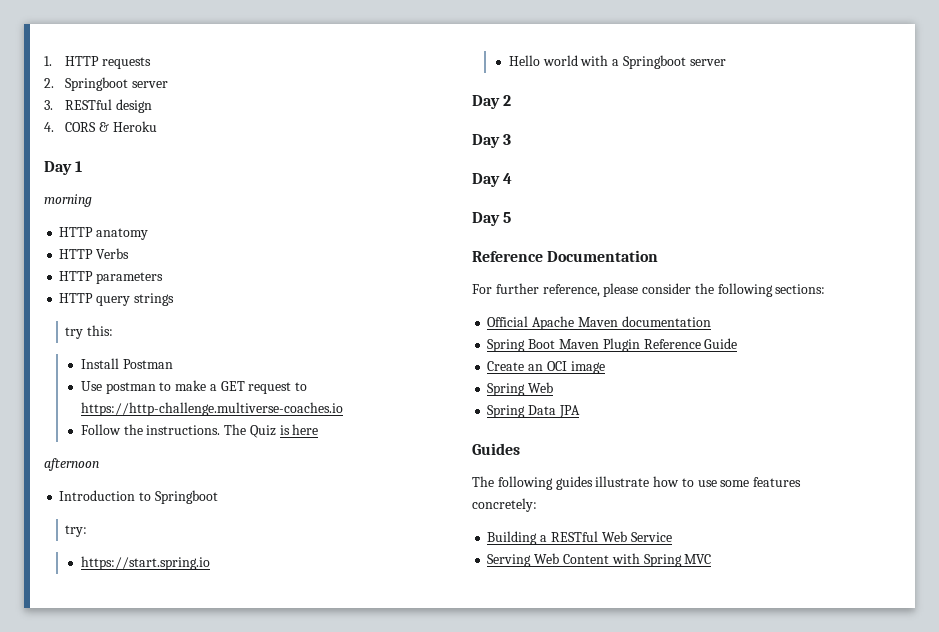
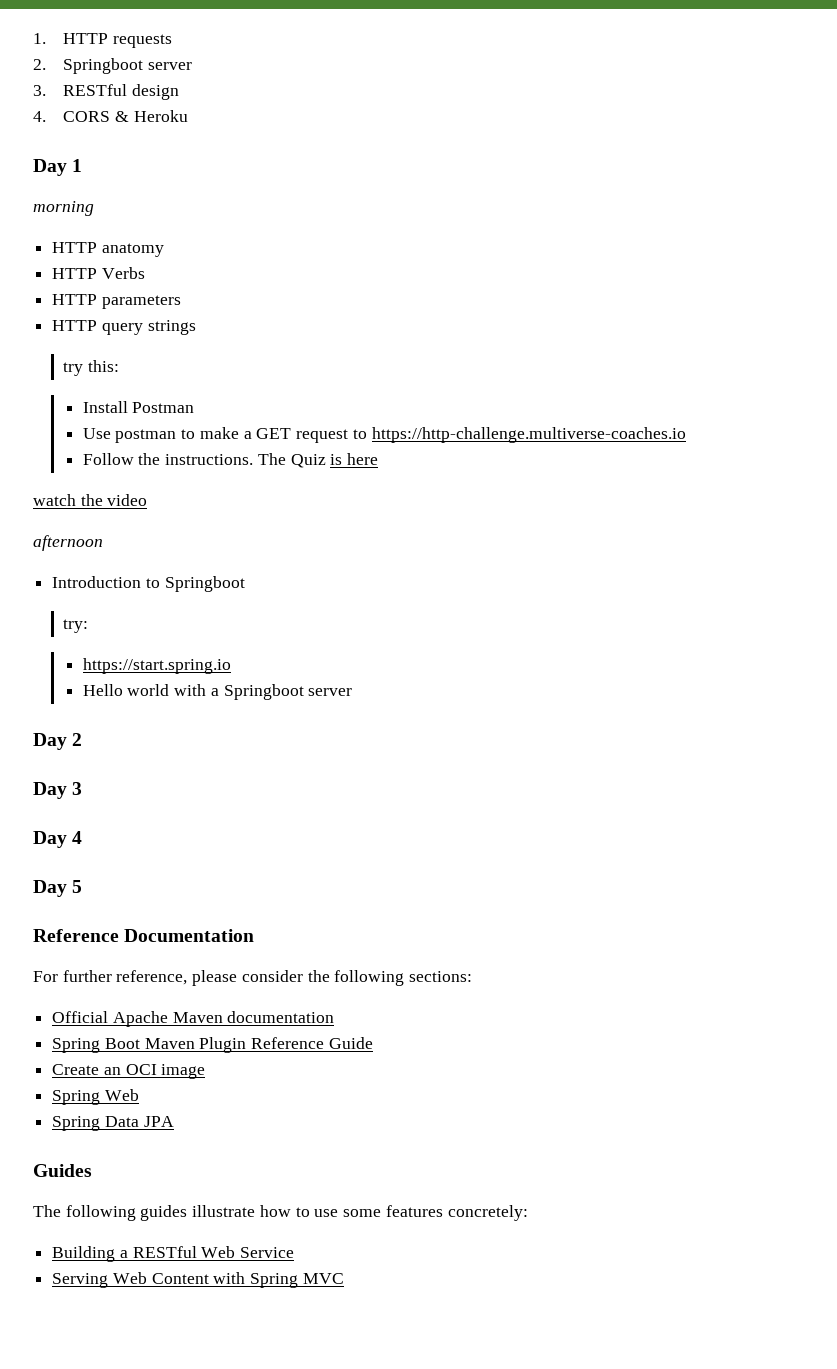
+ watch the video

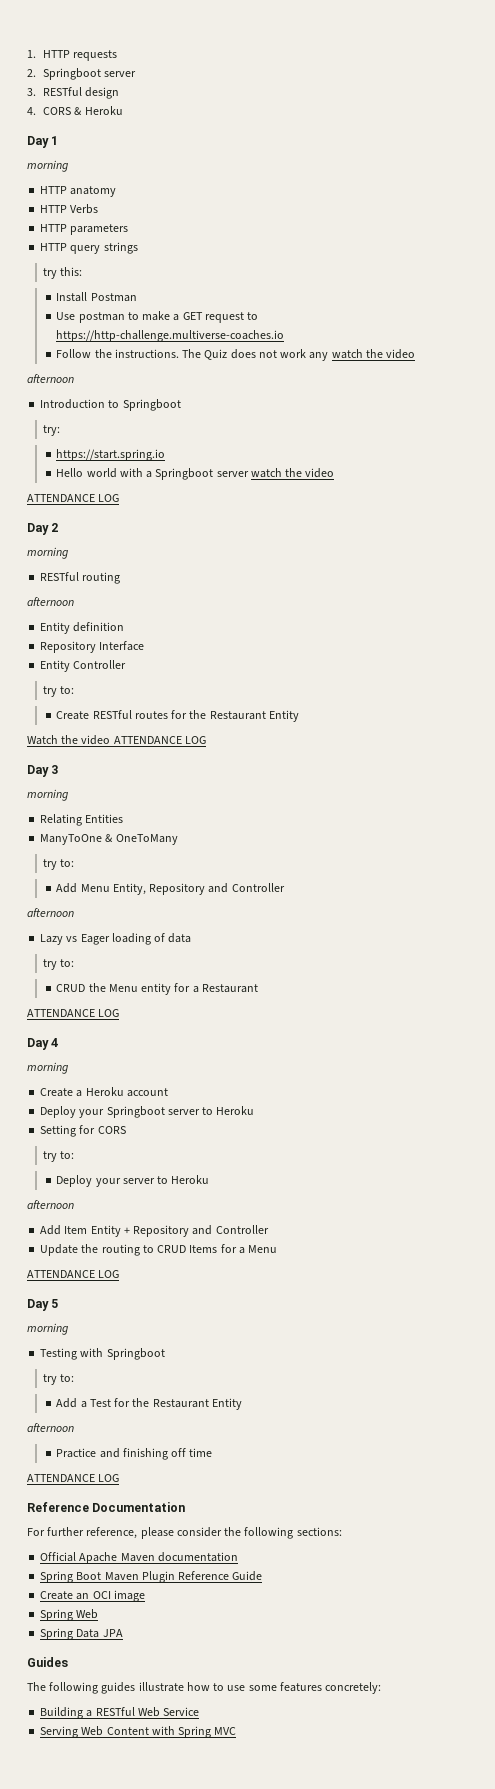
- The Quiz is here
- watch the video
+ The Quiz does not work any watch the video
- Hello world with a Springboot server
+ Hello world with a Springboot server watch the video
+ ATTENDANCE LOG
  Day 2
+ morning
+ RESTful routing
+ afternoon
+ Entity definition
+ Repository Interface
+ Entity Controller
+ try to:
+ Create RESTful routes for the Restaurant Entity
+ Watch the video ATTENDANCE LOG
  Day 3
+ morning
+ Relating Entities
+ ManyToOne & OneToMany
+ try to:
+ Add Menu Entity, Repository and Controller
+ afternoon
+ Lazy vs Eager loading of data
+ try to:
+ CRUD the Menu entity for a Restaurant
+ ATTENDANCE LOG
  Day 4
+ morning
+ Create a Heroku account
+ Deploy your Springboot server to Heroku
+ Setting for CORS
+ try to:
+ Deploy your server to Heroku
+ afternoon
+ Add Item Entity + Repository and Controller
+ Update the routing to CRUD Items for a Menu
+ ATTENDANCE LOG
  Day 5
+ morning
+ Testing with Springboot
+ try to:
+ Add a Test for the Restaurant Entity
+ afternoon
+ Practice and finishing off time
+ ATTENDANCE LOG

